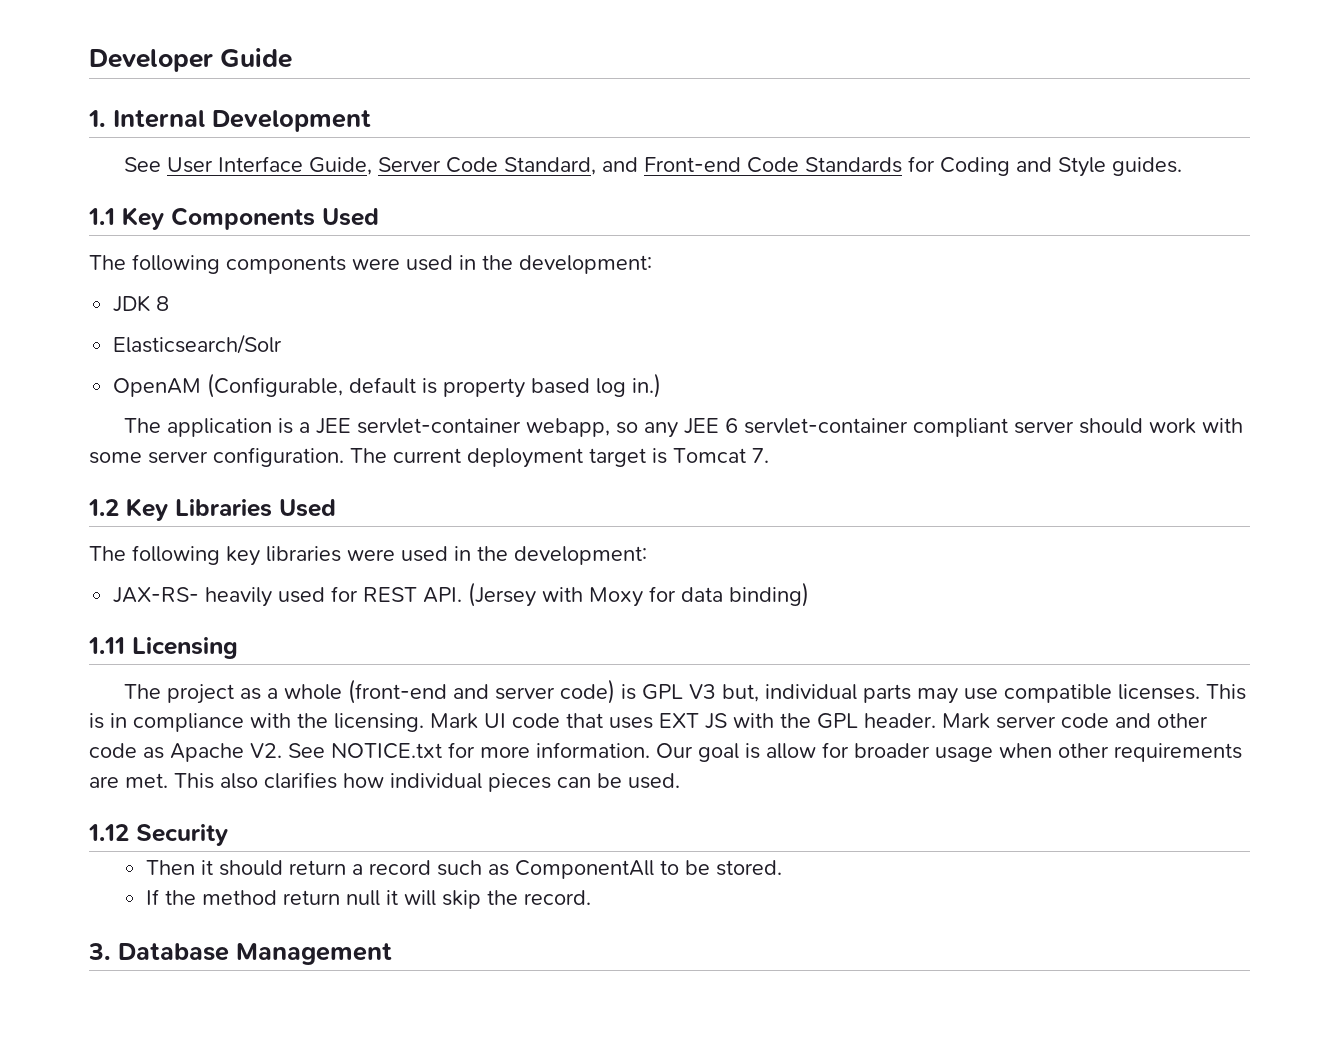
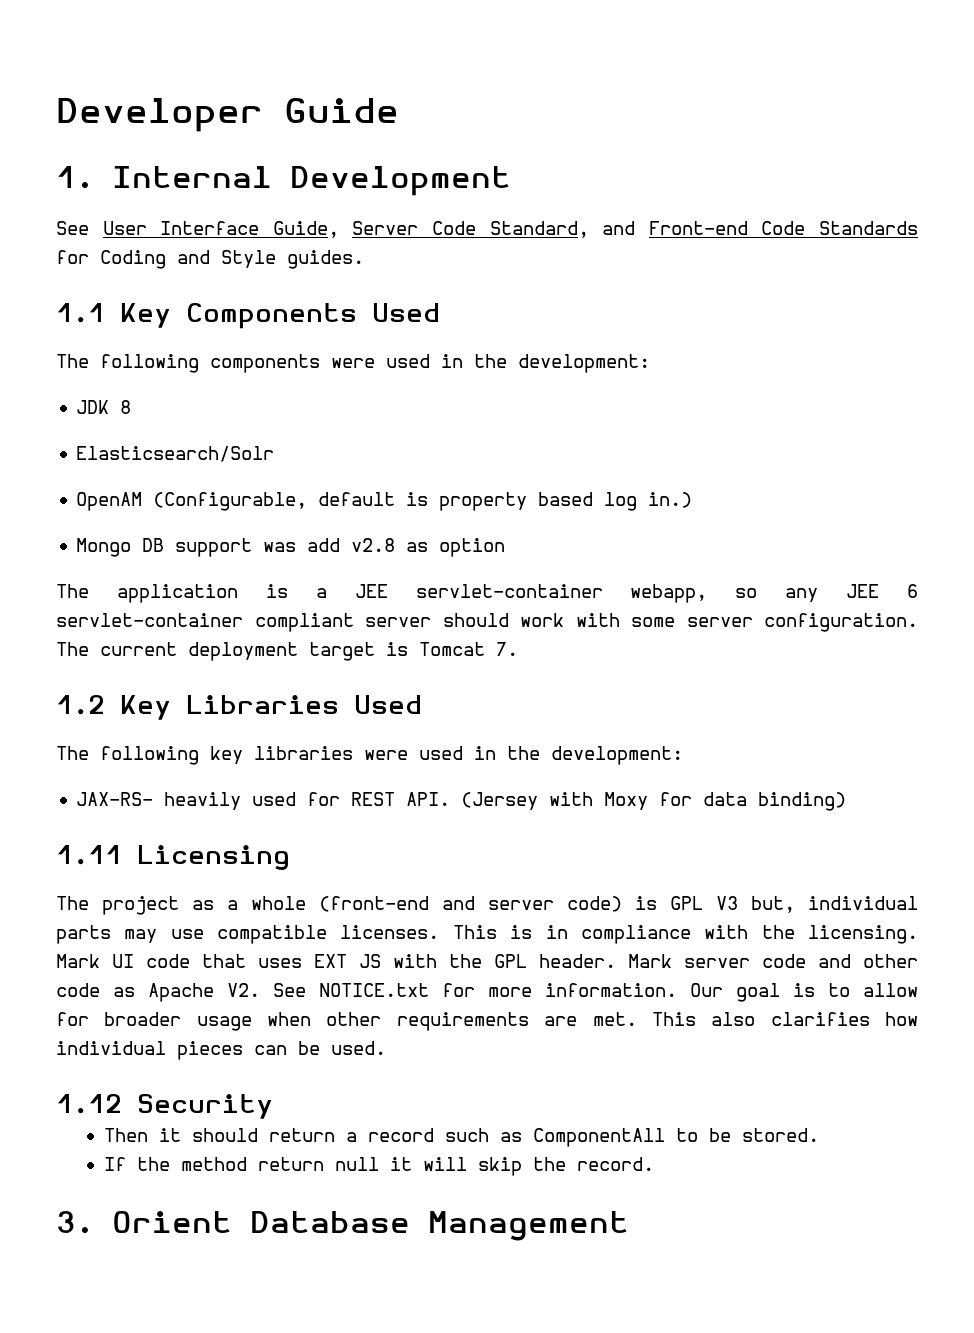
+ Mongo DB support was add v2.8 as option
- Our goal is allow for broader usage when other requirements are met.
+ Our goal is to allow for broader usage when other requirements are met.
- 3. Database Management
+ 3. Orient Database Management

